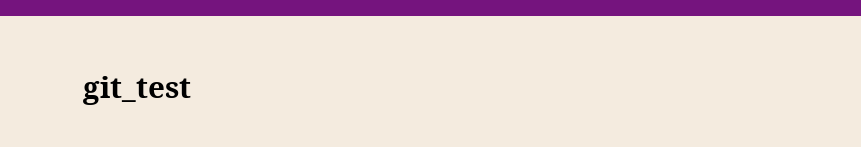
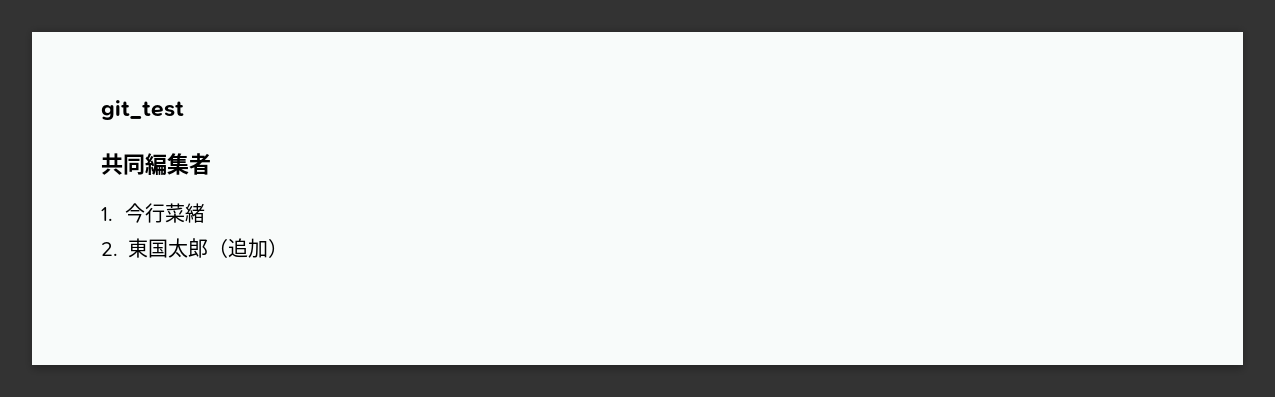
+ 共同編集者
+ 1.今行菜緒
+ 2.東国太郎（追加）

